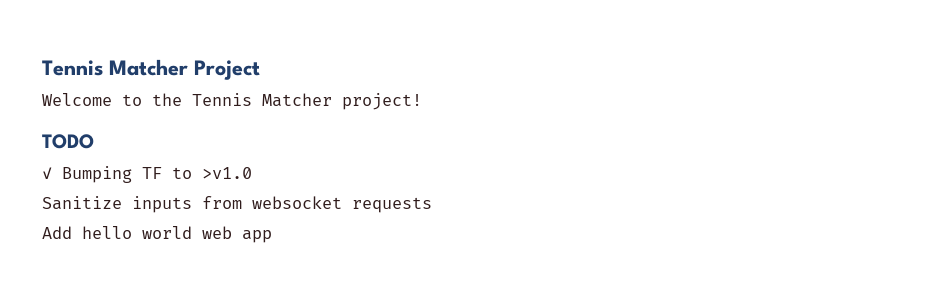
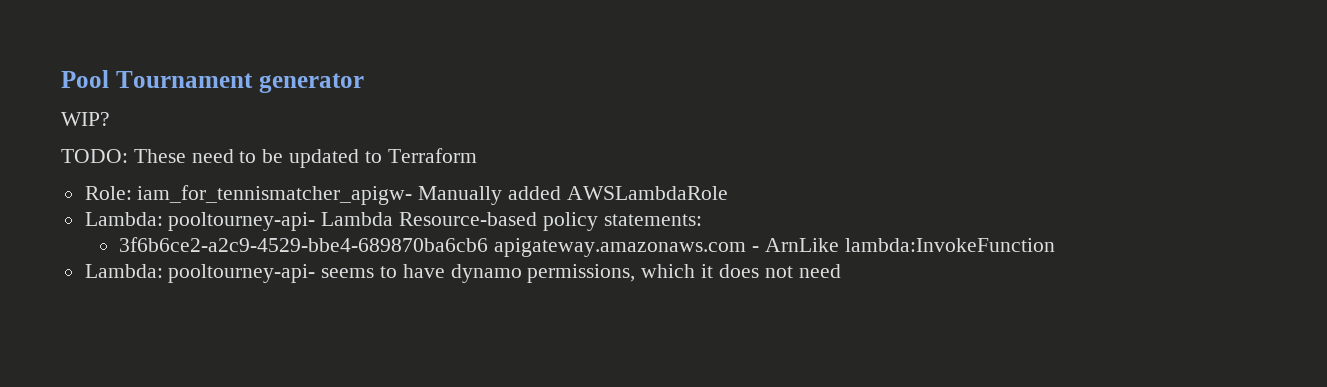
- Tennis Matcher Project
- Welcome to the Tennis Matcher project!
- TODO
- ✓ Bumping TF to >v1.0
- Sanitize inputs from websocket requests
- Add hello world web app
+ Pool Tournament generator
+ WIP?
+ TODO: These need to be updated to Terraform
+ Role: iam_for_tennismatcher_apigw- Manually added AWSLambdaRole
+ Lambda: pooltourney-api- Lambda Resource-based policy statements:
+ 3f6b6ce2-a2c9-4529-bbe4-689870ba6cb6 apigateway.amazonaws.com - ArnLike lambda:InvokeFunction
+ Lambda: pooltourney-api- seems to have dynamo permissions, which it does not need

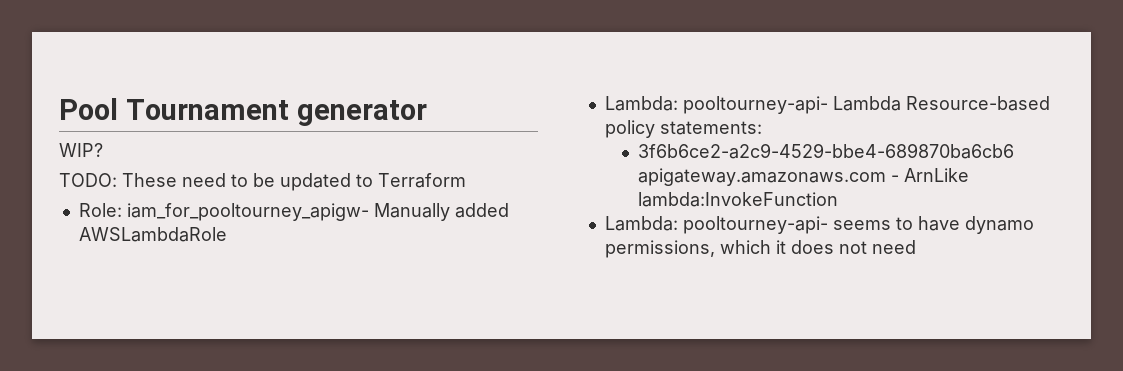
- Role: iam_for_tennismatcher_apigw- Manually added AWSLambdaRole
+ Role: iam_for_pooltourney_apigw- Manually added AWSLambdaRole

